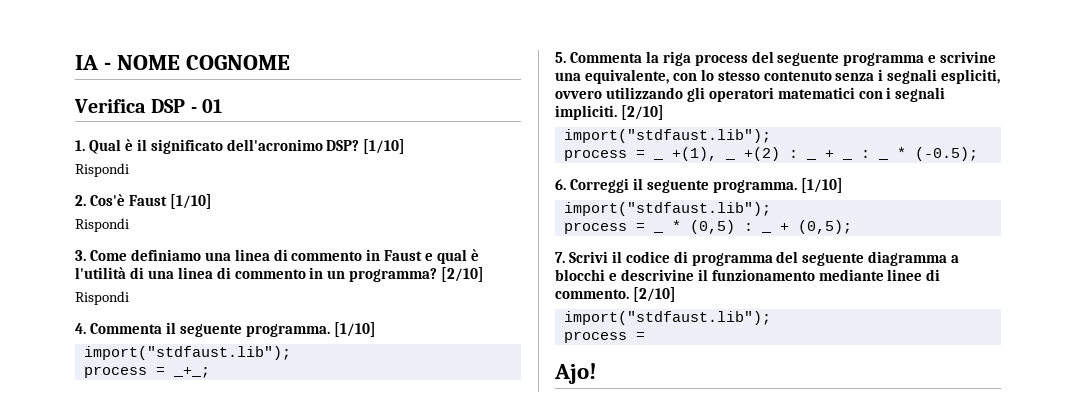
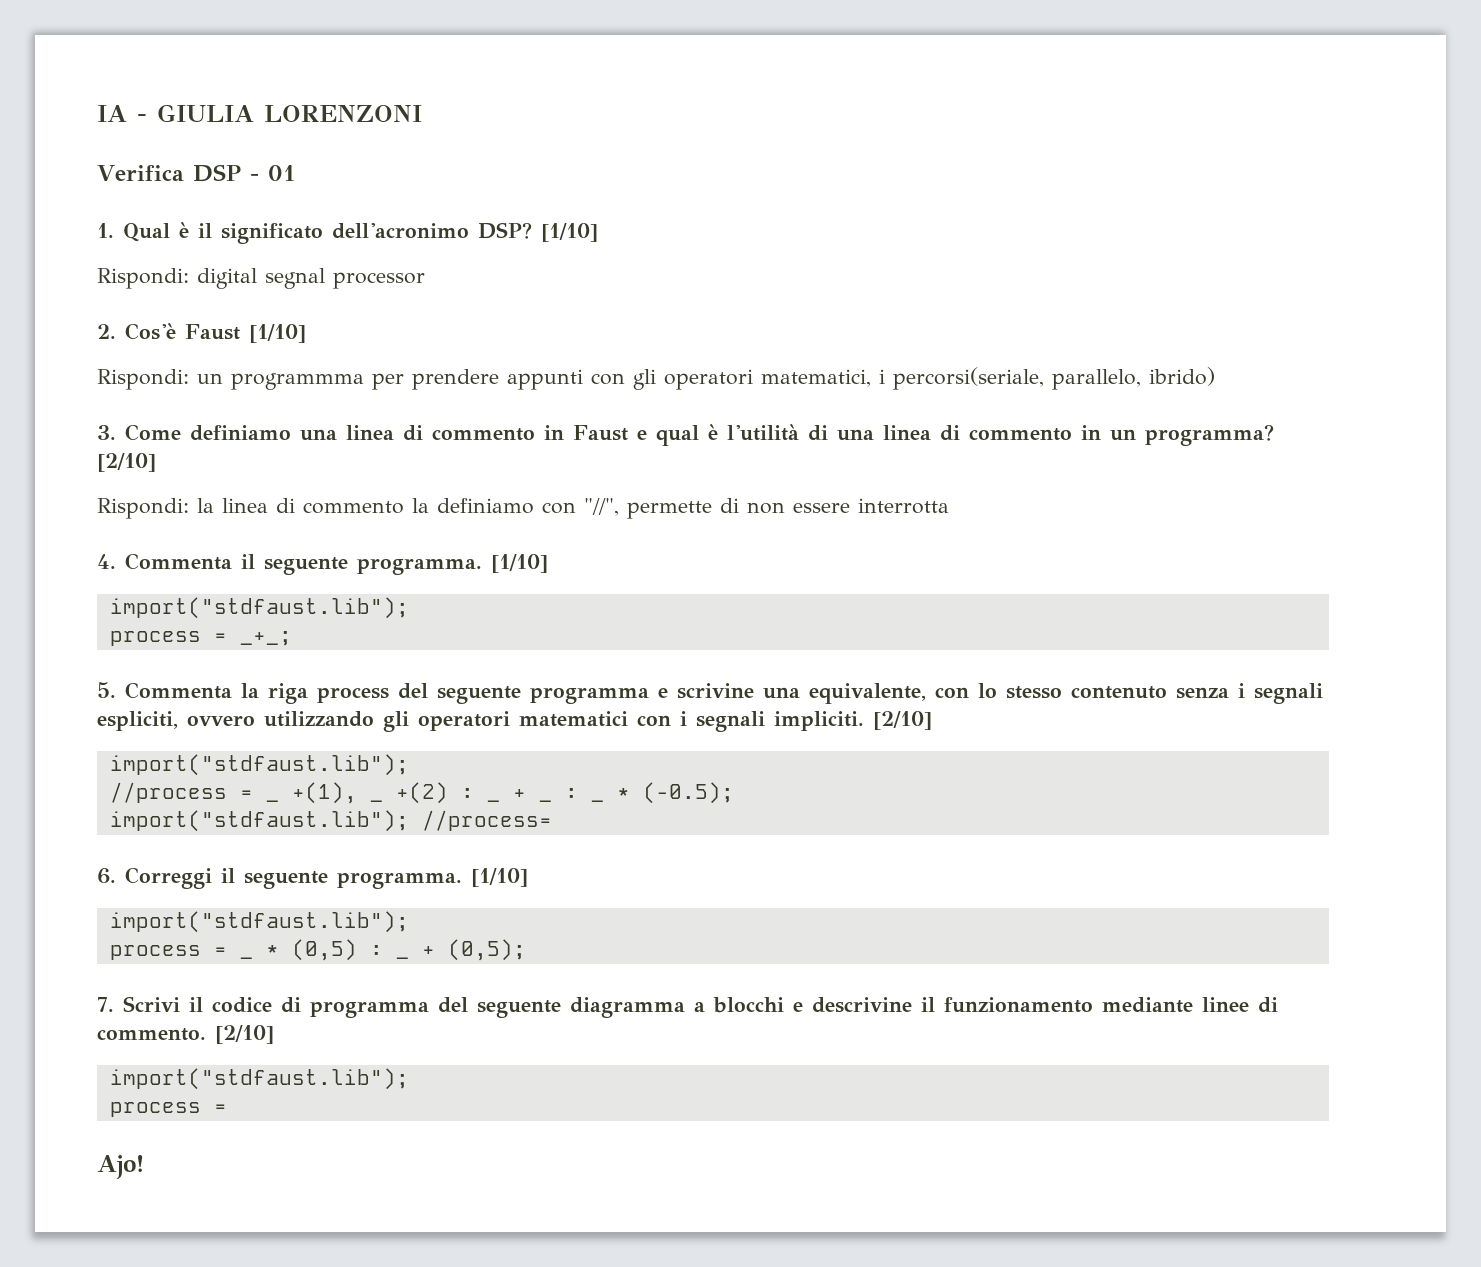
- IA - NOME COGNOME
+ IA - GIULIA LORENZONI
  1. Qual è il significato dell'acronimo DSP? [1/10]
- Rispondi
+ Rispondi: digital segnal processor
  2. Cos'è Faust [1/10]
- Rispondi
+ Rispondi: un programmma per prendere appunti con gli operatori matematici, i percorsi(seriale, parallelo, ibrido)
  3. Come definiamo una linea di commento in Faust e qual è l'utilità di una linea di commento in un programma? [2/10]
- Rispondi
+ Rispondi: la linea di commento la definiamo con "//", permette di non essere interrotta
- process = _ +(1), _ +(2) : _ + _ : _ * (-0.5);
+ //process = _ +(1), _ +(2) : _ + _ : _ * (-0.5);
+ import("stdfaust.lib"); //process=

